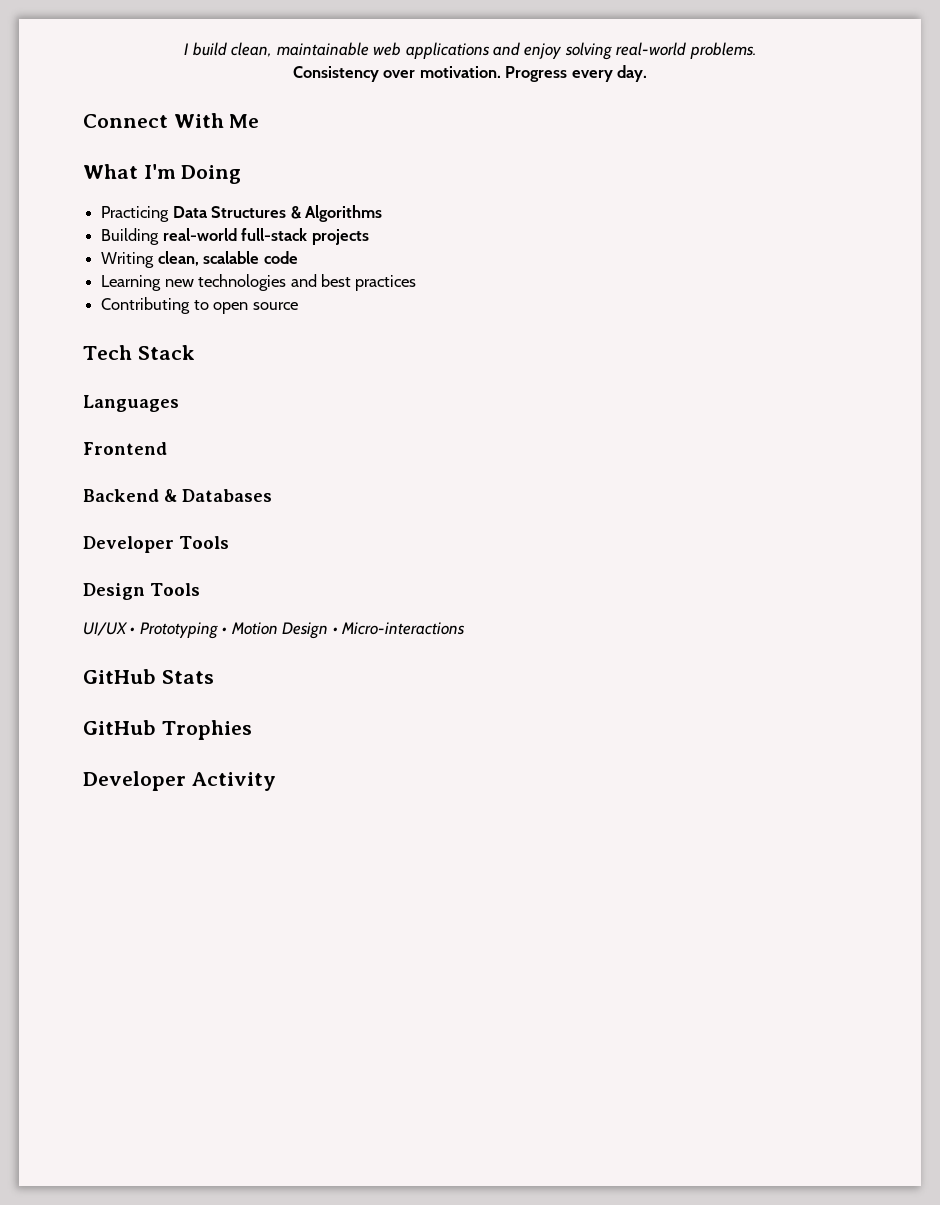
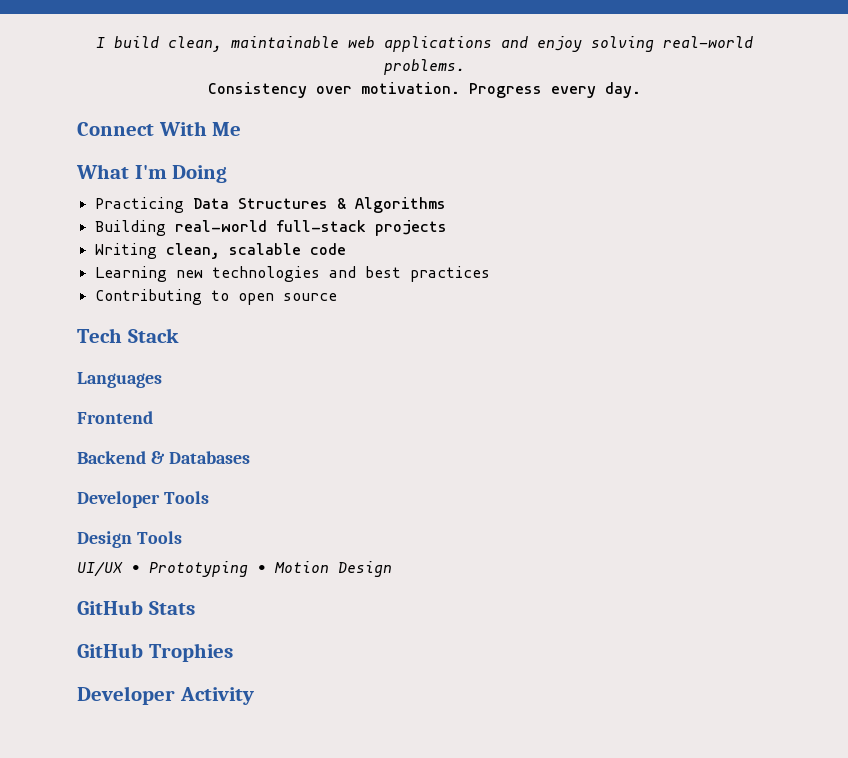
- UI/UX • Prototyping • Motion Design • Micro-interactions
+ UI/UX • Prototyping • Motion Design

